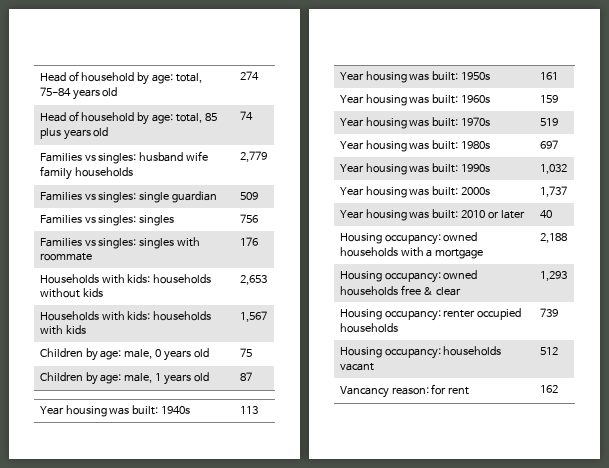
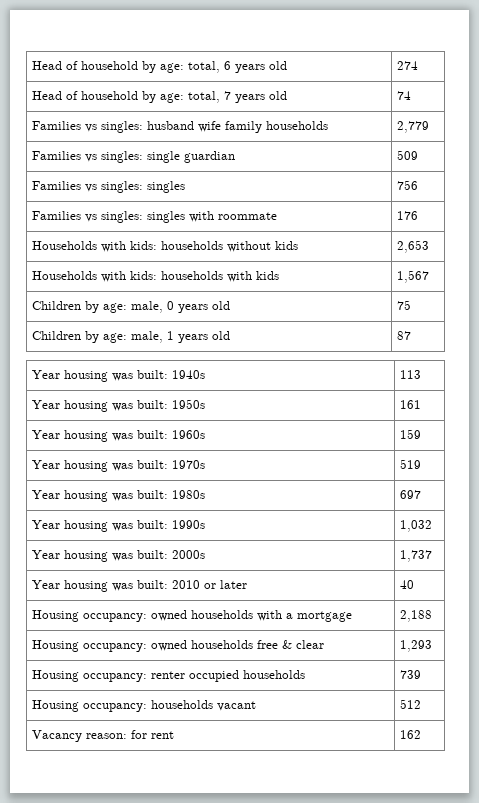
- Head of household by age: total, 75-84 years old | 274
+ Head of household by age: total, 6 years old | 274
- Head of household by age: total, 85 plus years old | 74
+ Head of household by age: total, 7 years old | 74
- Vancancy reason: for rent | 162
+ Vacancy reason: for rent | 162

